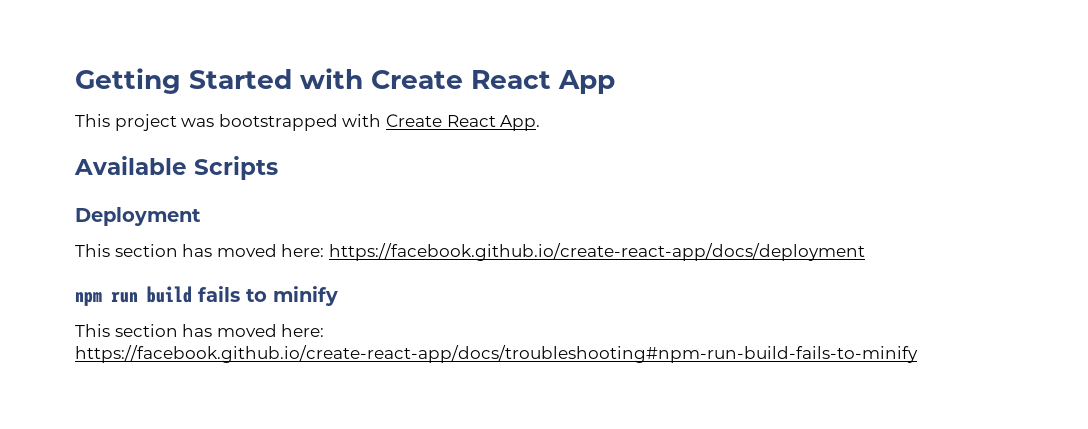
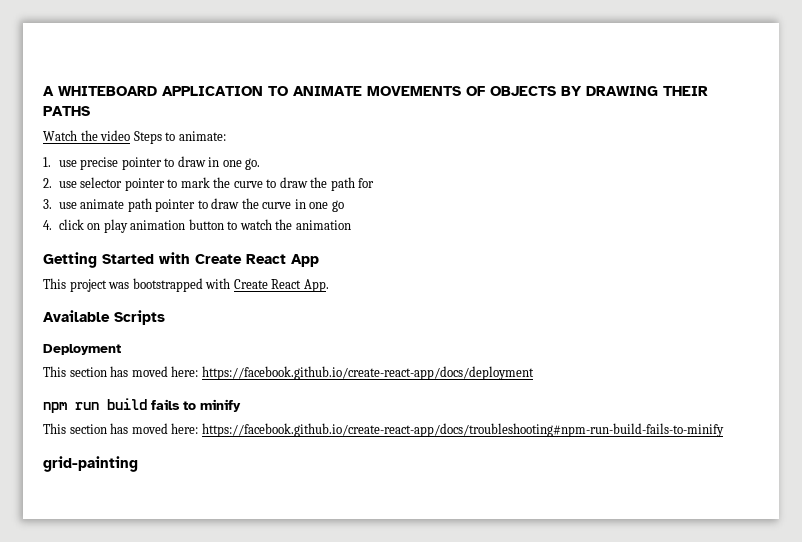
+ A WHITEBOARD APPLICATION TO ANIMATE MOVEMENTS OF OBJECTS BY DRAWING THEIR PATHS
+ Watch the video Steps to animate:
+ 1. use precise pointer to draw in one go.
+ 2. use selector pointer to mark the curve to draw the path for
+ 3. use animate path pointer to draw the curve in one go
+ 4. click on play animation button to watch the animation
+ grid-painting

